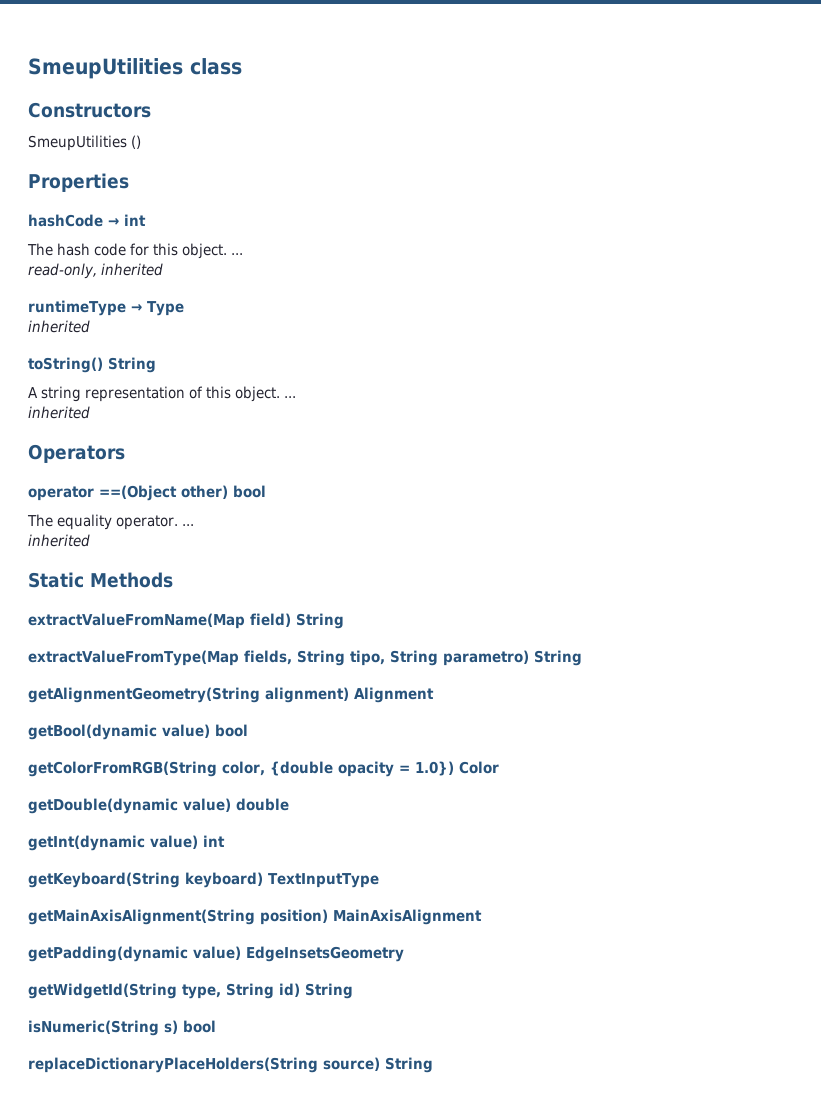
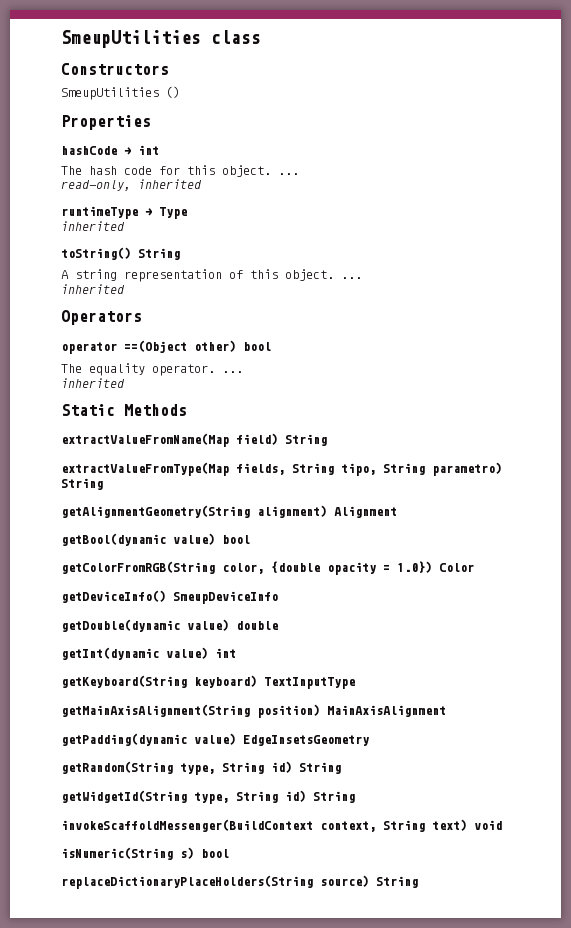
+ getDeviceInfo() SmeupDeviceInfo
+ getRandom(String type, String id) String
+ invokeScaffoldMessenger(BuildContext context, String text) void

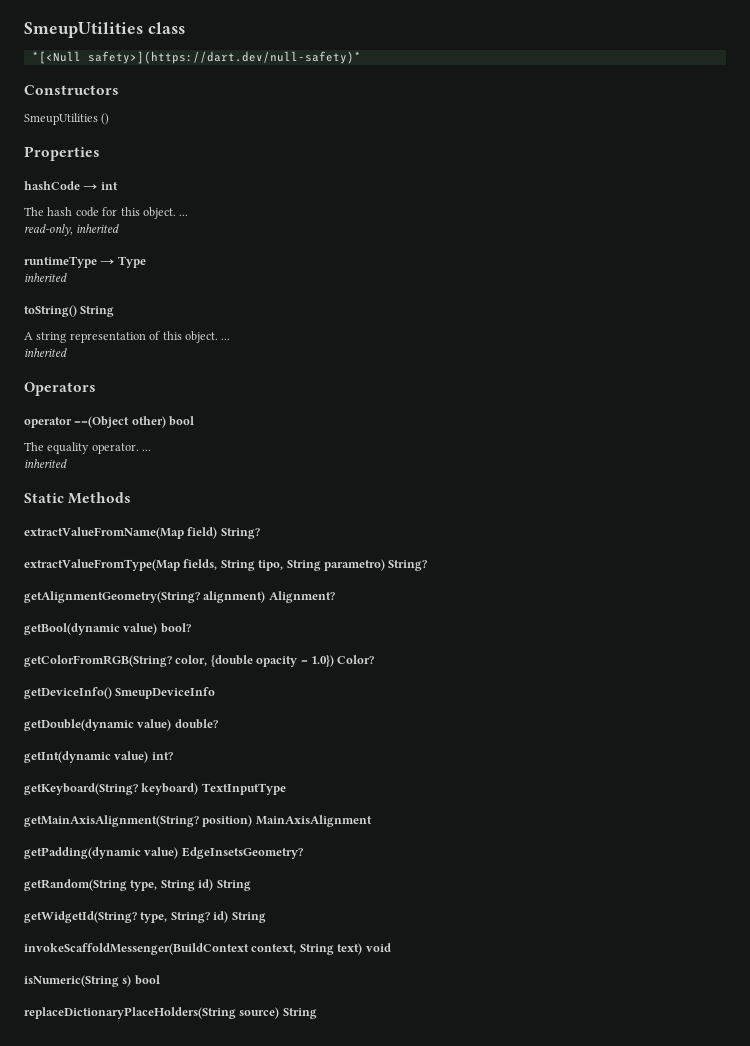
+ *[<Null safety>](https://dart.dev/null-safety)*
- extractValueFromName(Map field) String
+ extractValueFromName(Map field) String?
- extractValueFromType(Map fields, String tipo, String parametro) String
- getAlignmentGeometry(String alignment) Alignment
+ extractValueFromType(Map fields, String tipo, String parametro) String?
+ getAlignmentGeometry(String? alignment) Alignment?
- getBool(dynamic value) bool
- getColorFromRGB(String color, {double opacity = 1.0}) Color
+ getBool(dynamic value) bool?
+ getColorFromRGB(String? color, {double opacity = 1.0}) Color?
- getDouble(dynamic value) double
+ getDouble(dynamic value) double?
- getInt(dynamic value) int
- getKeyboard(String keyboard) TextInputType
+ getInt(dynamic value) int?
+ getKeyboard(String? keyboard) TextInputType
- getMainAxisAlignment(String position) MainAxisAlignment
+ getMainAxisAlignment(String? position) MainAxisAlignment
- getPadding(dynamic value) EdgeInsetsGeometry
+ getPadding(dynamic value) EdgeInsetsGeometry?
- getWidgetId(String type, String id) String
+ getWidgetId(String? type, String? id) String

